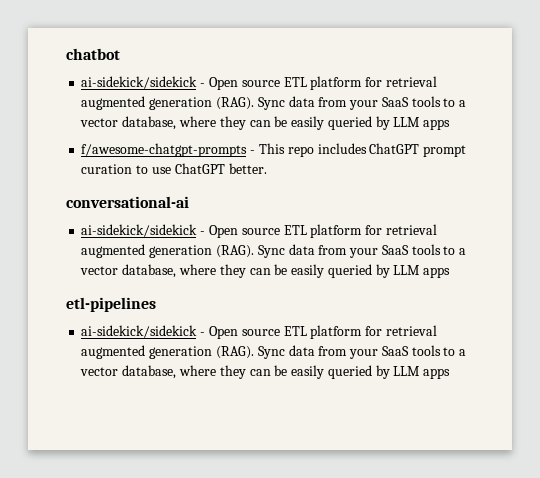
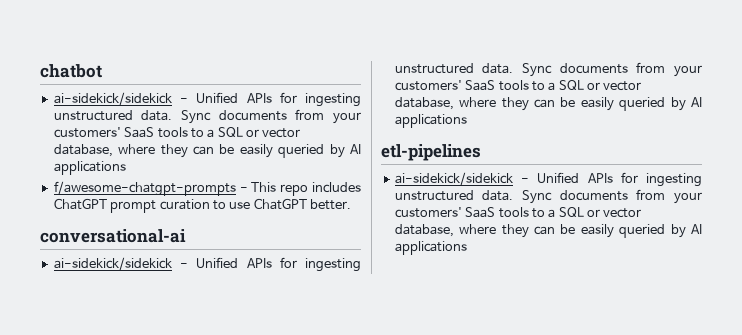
  chatbot
- ai-sidekick/sidekick - Open source ETL platform for retrieval augmented generation (RAG). Sync data from your SaaS tools to a vector database, where they can be easily queried by LLM apps
+ ai-sidekick/sidekick - Unified APIs for ingesting unstructured data. Sync documents from your customers' SaaS tools to a SQL or vector database, where they can be easily queried by AI applications
  conversational-ai
- ai-sidekick/sidekick - Open source ETL platform for retrieval augmented generation (RAG). Sync data from your SaaS tools to a vector database, where they can be easily queried by LLM apps
+ ai-sidekick/sidekick - Unified APIs for ingesting unstructured data. Sync documents from your customers' SaaS tools to a SQL or vector database, where they can be easily queried by AI applications
  etl-pipelines
- ai-sidekick/sidekick - Open source ETL platform for retrieval augmented generation (RAG). Sync data from your SaaS tools to a vector database, where they can be easily queried by LLM apps
+ ai-sidekick/sidekick - Unified APIs for ingesting unstructured data. Sync documents from your customers' SaaS tools to a SQL or vector database, where they can be easily queried by AI applications

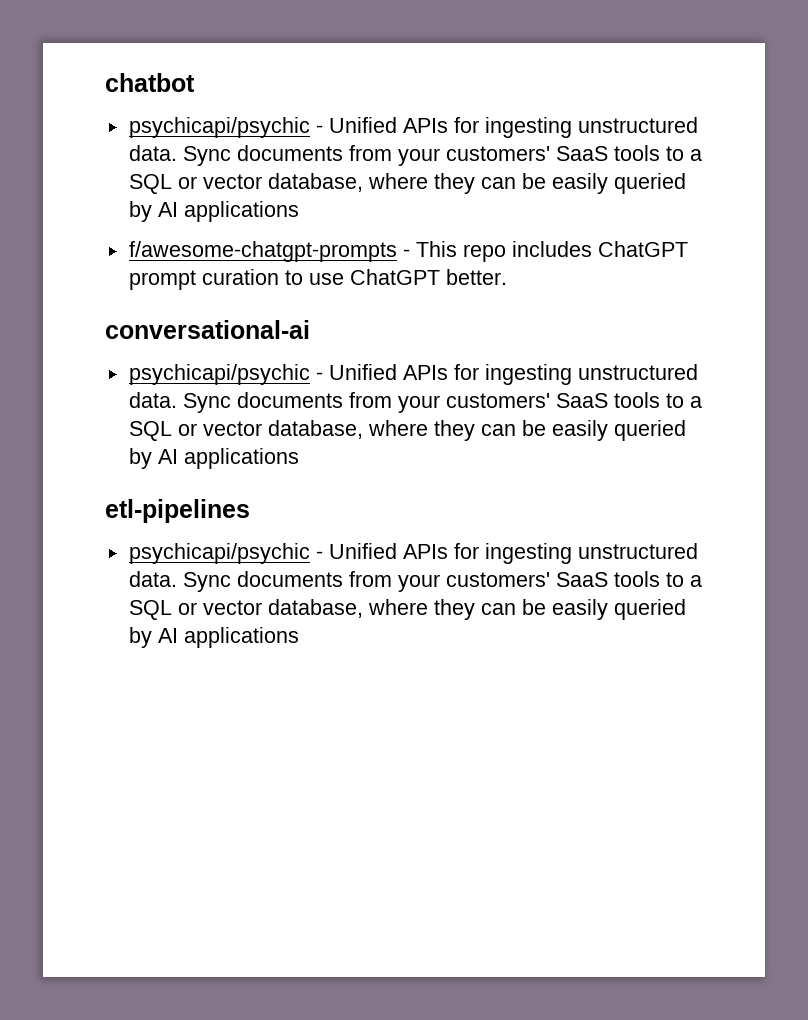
  chatbot
- ai-sidekick/sidekick - Unified APIs for ingesting unstructured data.
+ psychicapi/psychic - Unified APIs for ingesting unstructured data.
  conversational-ai
- ai-sidekick/sidekick - Unified APIs for ingesting unstructured data.
+ psychicapi/psychic - Unified APIs for ingesting unstructured data.
  etl-pipelines
- ai-sidekick/sidekick - Unified APIs for ingesting unstructured data.
+ psychicapi/psychic - Unified APIs for ingesting unstructured data.

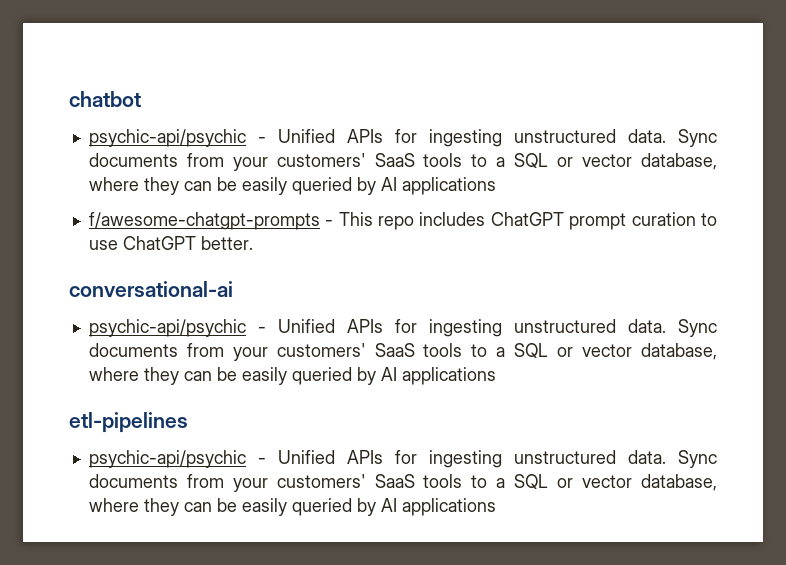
  chatbot
- psychicapi/psychic - Unified APIs for ingesting unstructured data.
+ psychic-api/psychic - Unified APIs for ingesting unstructured data.
  conversational-ai
- psychicapi/psychic - Unified APIs for ingesting unstructured data.
+ psychic-api/psychic - Unified APIs for ingesting unstructured data.
  etl-pipelines
- psychicapi/psychic - Unified APIs for ingesting unstructured data.
+ psychic-api/psychic - Unified APIs for ingesting unstructured data.

